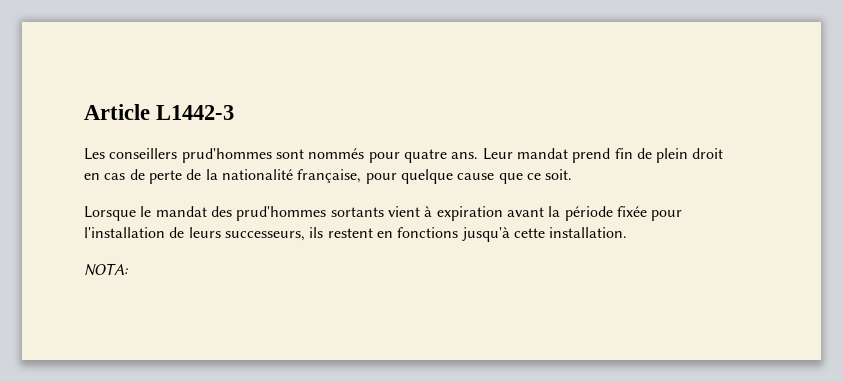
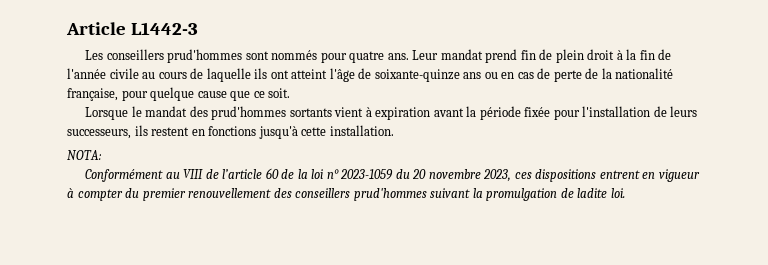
- Leur mandat prend fin de plein droit en cas de perte de la nationalité française, pour quelque cause que ce soit.
+ Leur mandat prend fin de plein droit à la fin de l'année civile au cours de laquelle ils ont atteint l'âge de soixante-quinze ans ou en cas de perte de la nationalité française, pour quelque cause que ce soit.
+ Conformément au VIII de l’article 60 de la loi n° 2023-1059 du 20 novembre 2023, ces dispositions entrent en vigueur à compter du premier renouvellement des conseillers prud'hommes suivant la promulgation de ladite loi.

